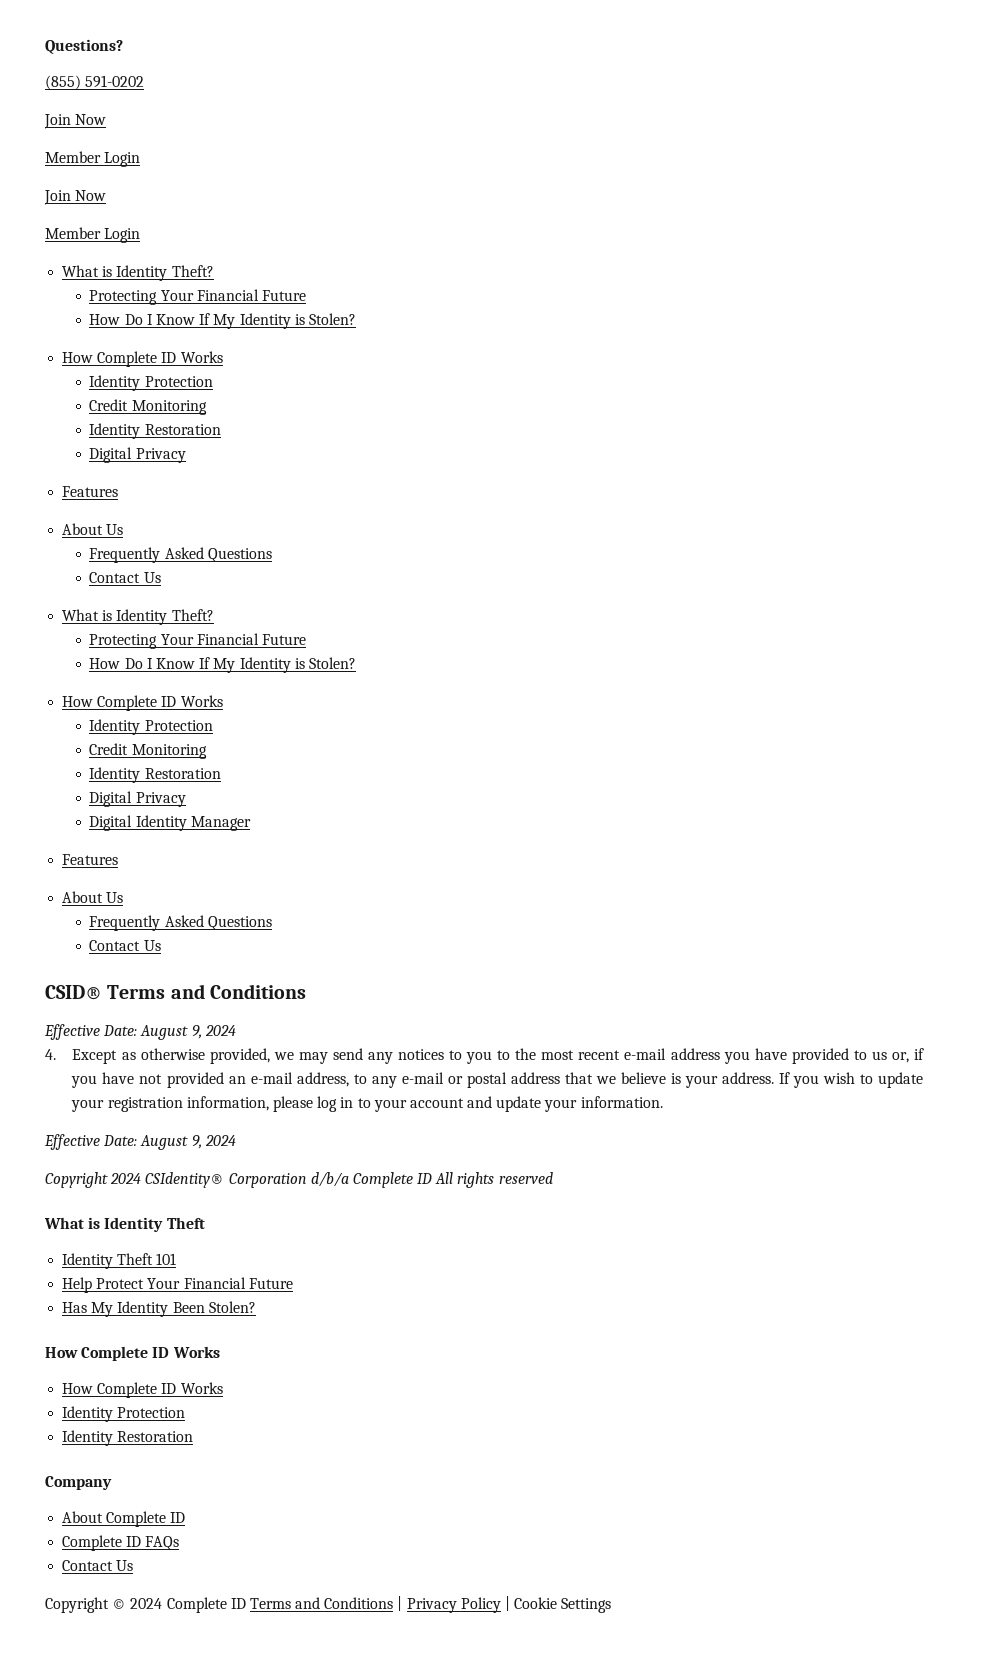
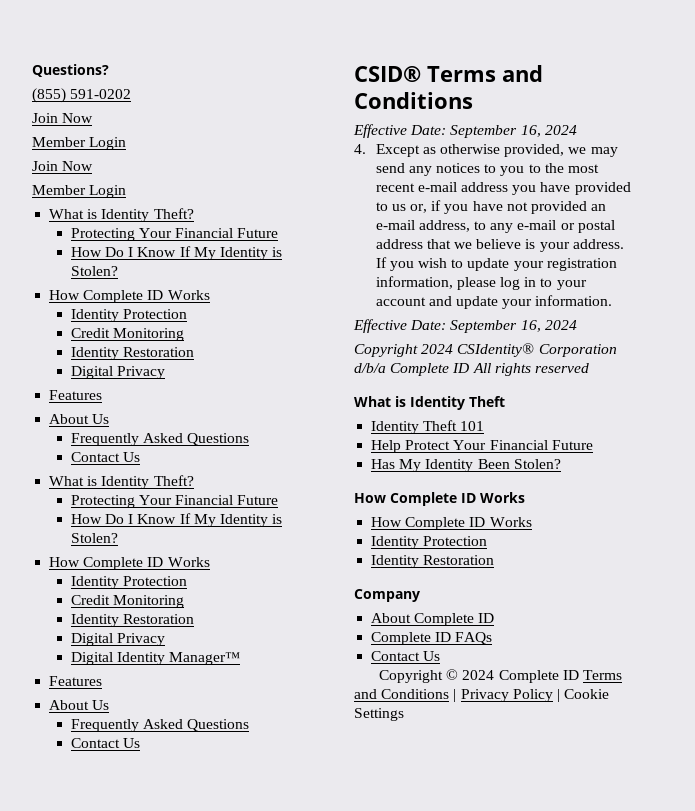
- Digital Identity Manager
+ Digital Identity Manager™
  CSID® Terms and Conditions
- Effective Date: August 9, 2024
+ Effective Date: September 16, 2024
  If you wish to update your registration information, please log in to your account and update your information.
- Effective Date: August 9, 2024
+ Effective Date: September 16, 2024

